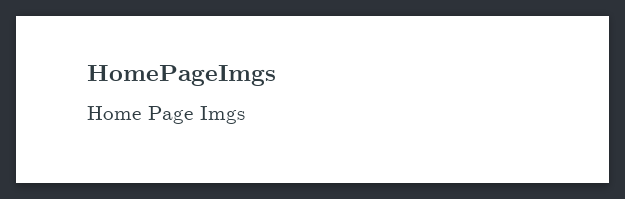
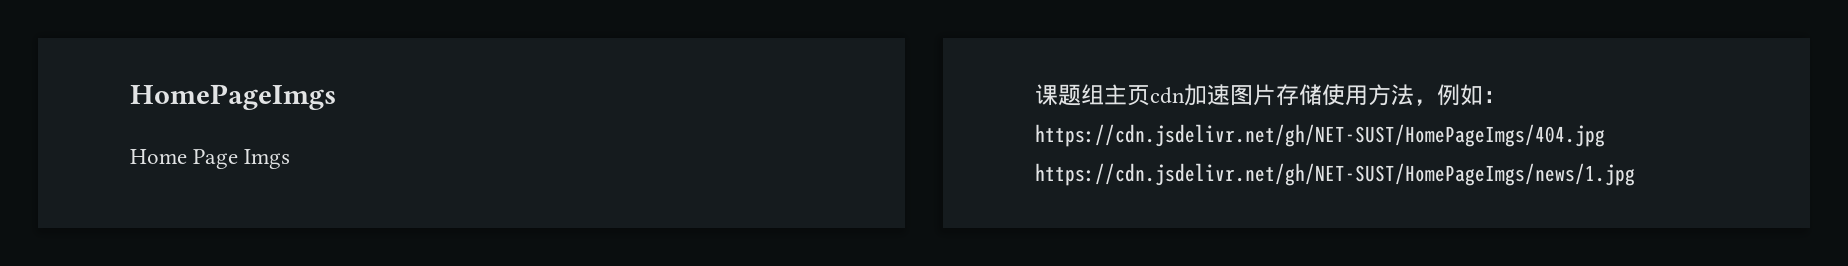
+ 课题组主页cdn加速图片存储使用方法，例如：https://cdn.jsdelivr.net/gh/NET-SUST/HomePageImgs/404.jpg https://cdn.jsdelivr.net/gh/NET-SUST/HomePageImgs/news/1.jpg

